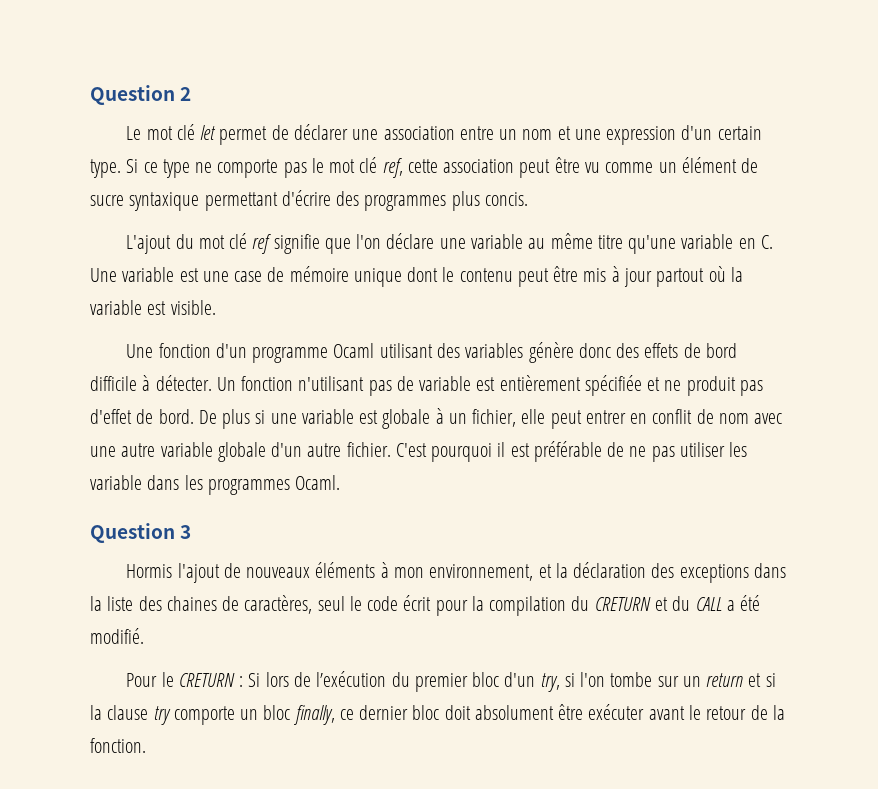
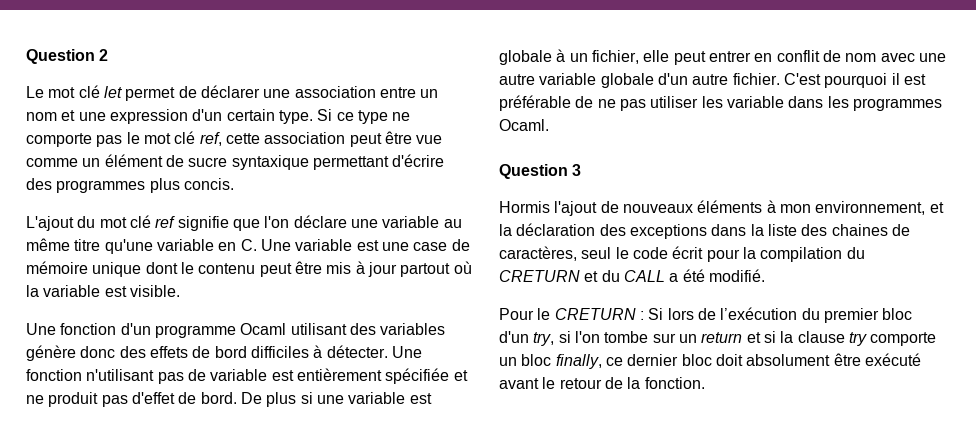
- Si ce type ne comporte pas le mot clé ref, cette association peut être vu comme un élément de sucre syntaxique permettant d'écrire des programmes plus concis.
+ Si ce type ne comporte pas le mot clé ref, cette association peut être vue comme un élément de sucre syntaxique permettant d'écrire des programmes plus concis.
- Une fonction d'un programme Ocaml utilisant des variables génère donc des effets de bord difficile à détecter.
+ Une fonction d'un programme Ocaml utilisant des variables génère donc des effets de bord difficiles à détecter.
- Un fonction n'utilisant pas de variable est entièrement spécifiée et ne produit pas d'effet de bord.
+ Une fonction n'utilisant pas de variable est entièrement spécifiée et ne produit pas d'effet de bord.
- Pour le CRETURN : Si lors de l’exécution du premier bloc d'un try, si l'on tombe sur un return et si la clause try comporte un bloc finally, ce dernier bloc doit absolument être exécuter avant le retour de la fonction.
+ Pour le CRETURN : Si lors de l’exécution du premier bloc d'un try, si l'on tombe sur un return et si la clause try comporte un bloc finally, ce dernier bloc doit absolument être exécuté avant le retour de la fonction.

